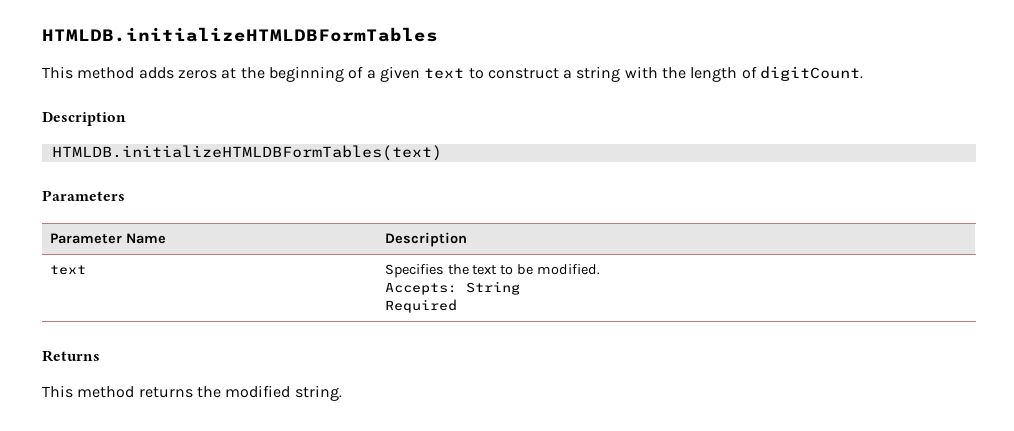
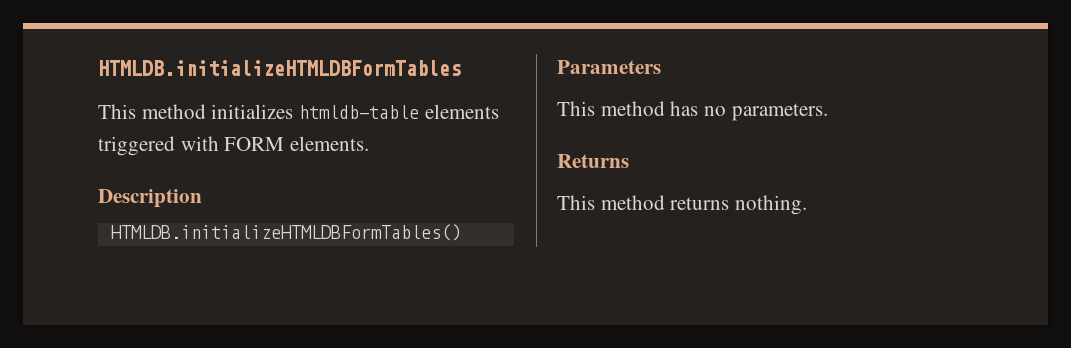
- This method adds zeros at the beginning of a given text to construct a string with the length of digitCount.
+ This method initializes htmldb-table elements triggered with FORM elements.
  Description
- HTMLDB.initializeHTMLDBFormTables(text)
+ HTMLDB.initializeHTMLDBFormTables()
- Parameter Name | Description
- text | Specifies the text to be modified.
- Accepts: String
- Required
+ This method has no parameters.
- This method returns the modified string.
+ This method returns nothing.

